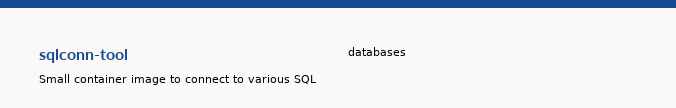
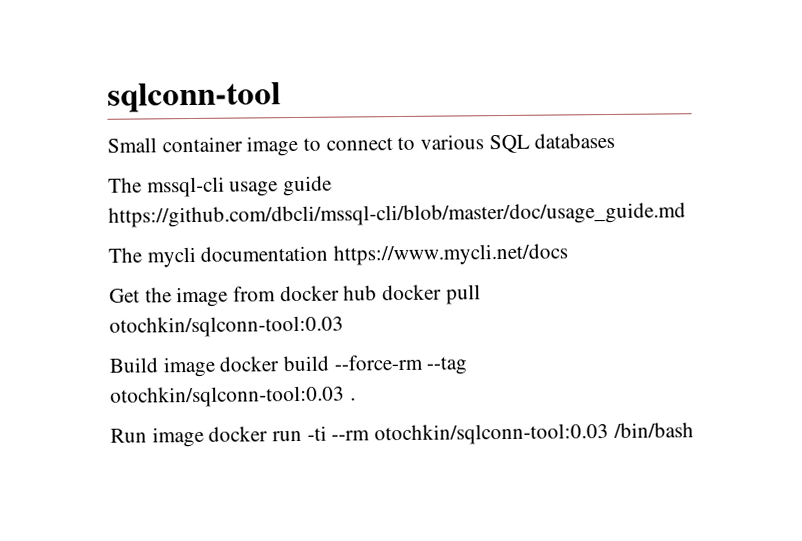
+ The mssql-cli usage guide https://github.com/dbcli/mssql-cli/blob/master/doc/usage_guide.md
+ The mycli documentation https://www.mycli.net/docs
+ Get the image from docker hub docker pull otochkin/sqlconn-tool:0.03
+ Build image docker build --force-rm --tag otochkin/sqlconn-tool:0.03 .
+ Run image docker run -ti --rm otochkin/sqlconn-tool:0.03 /bin/bash

